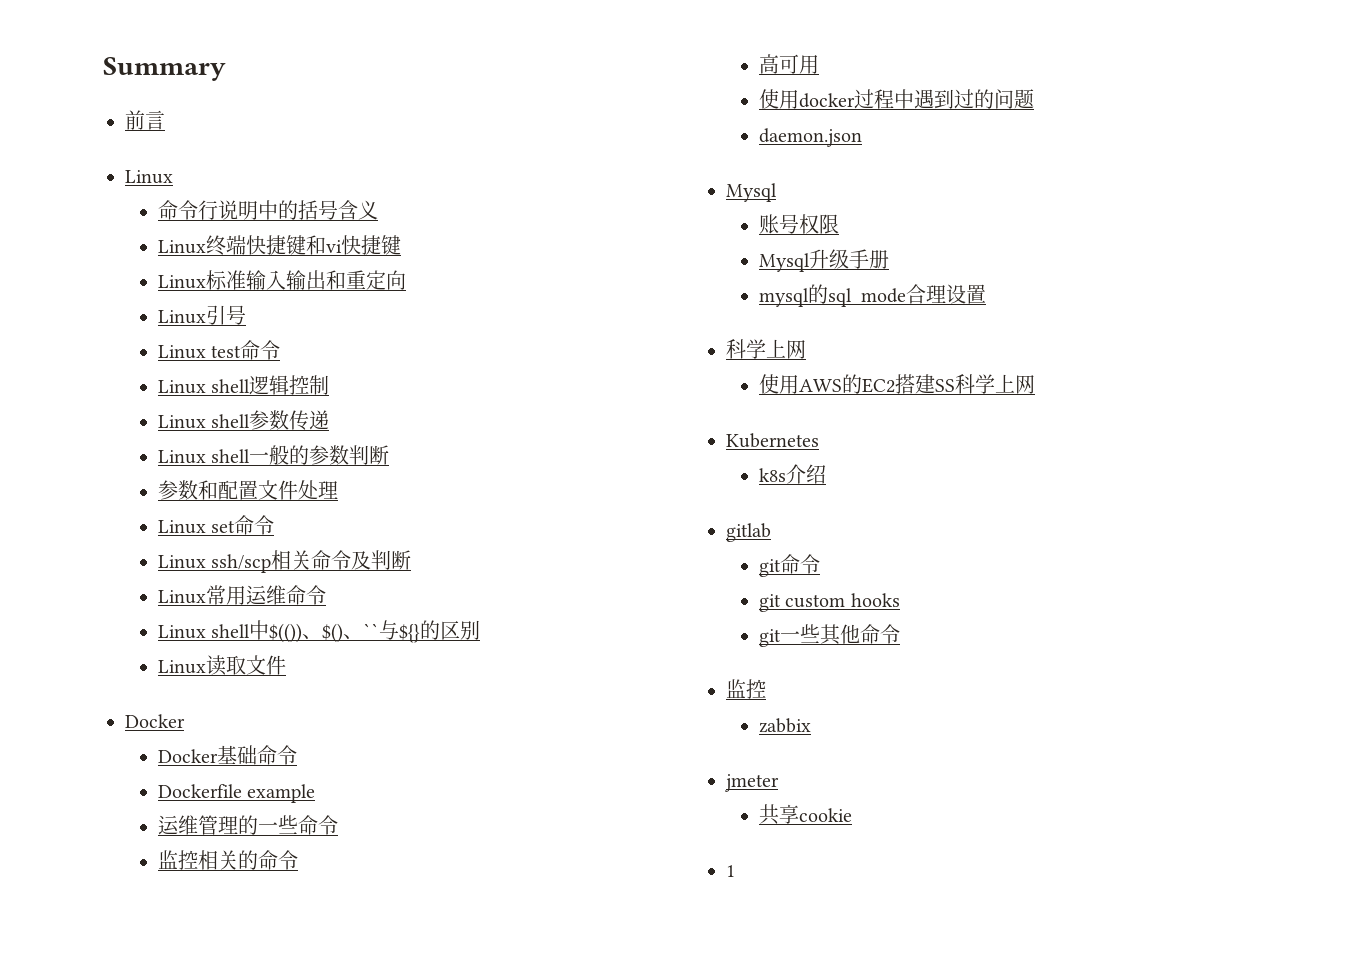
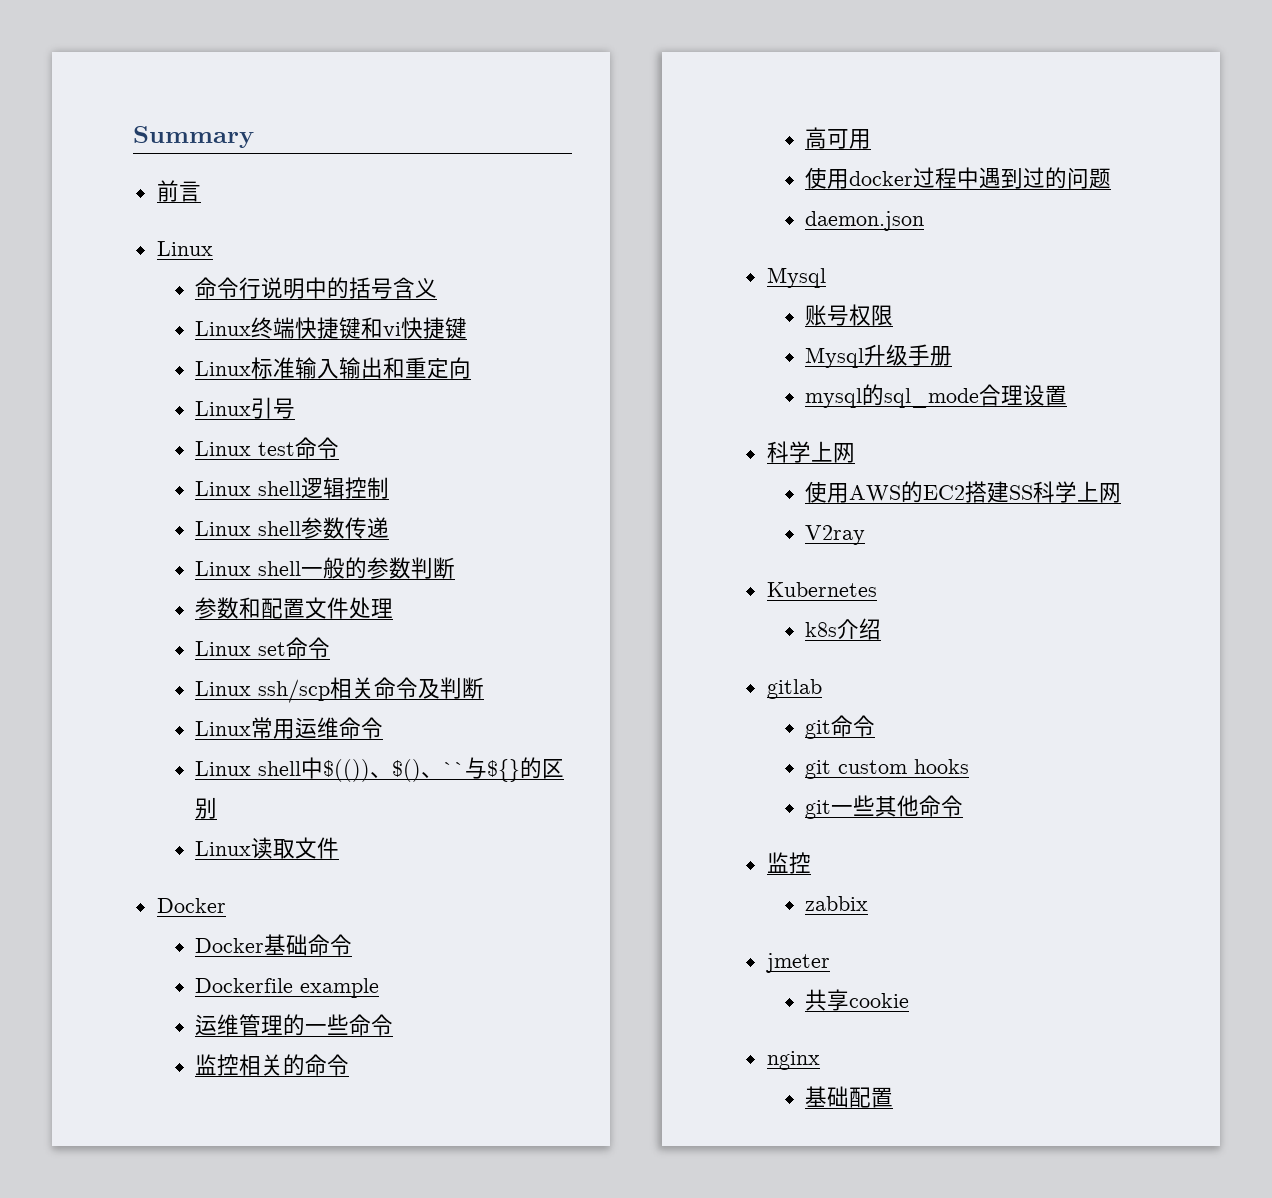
+ V2ray
- 1
+ nginx
+ 基础配置

